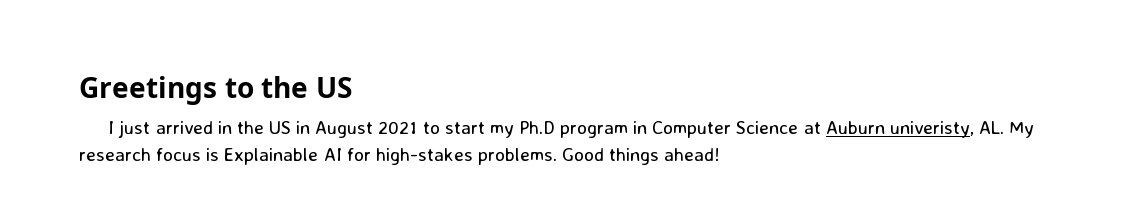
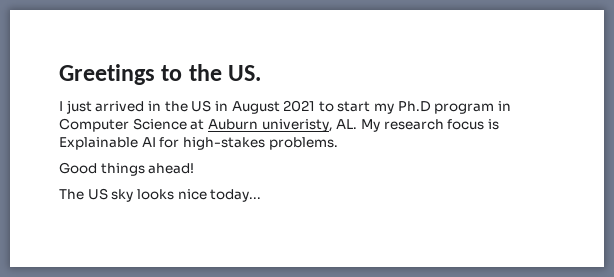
- Greetings to the US
+ Greetings to the US.
- I just arrived in the US in August 2021 to start my Ph.D program in Computer Science at Auburn univeristy, AL. My research focus is Explainable AI for high-stakes problems. Good things ahead!
+ I just arrived in the US in August 2021 to start my Ph.D program in Computer Science at Auburn univeristy, AL. My research focus is Explainable AI for high-stakes problems.
+ Good things ahead!
+ The US sky looks nice today...

